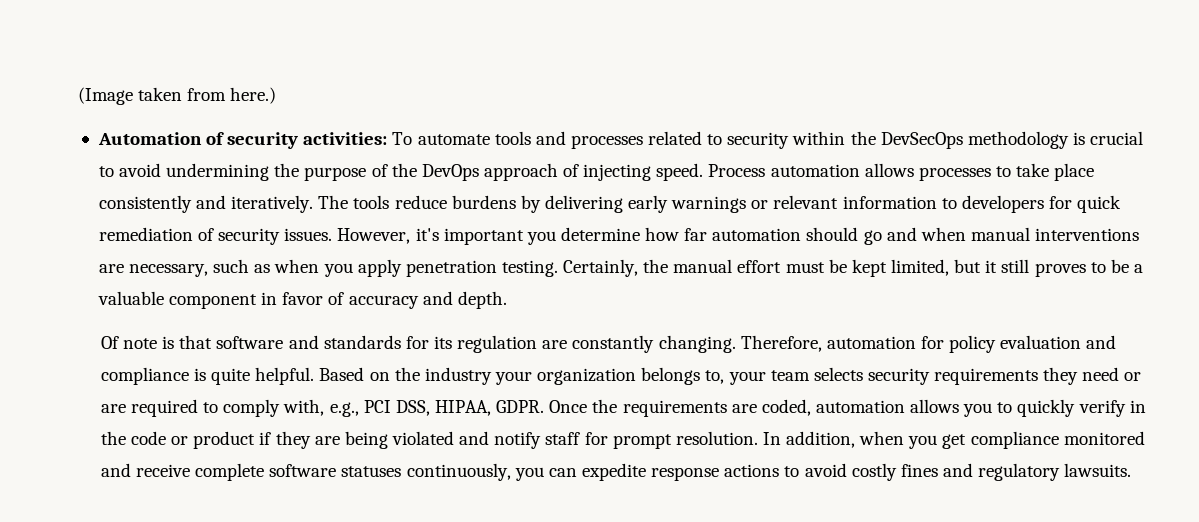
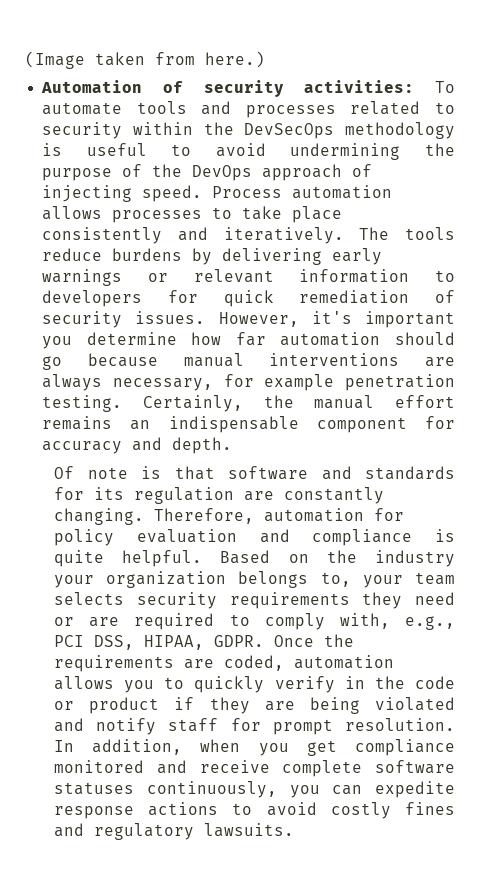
- Automation of security activities: To automate tools and processes related to security within the DevSecOps methodology is crucial to avoid undermining the purpose of the DevOps approach of injecting speed.
+ Automation of security activities: To automate tools and processes related to security within the DevSecOps methodology is useful to avoid undermining the purpose of the DevOps approach of injecting speed.
- However, it's important you determine how far automation should go and when manual interventions are necessary, such as when you apply penetration testing.
+ However, it's important you determine how far automation should go because manual interventions are always necessary, for example penetration testing.
- Certainly, the manual effort must be kept limited, but it still proves to be a valuable component in favor of accuracy and depth.
+ Certainly, the manual effort remains an indispensable component for accuracy and depth.

